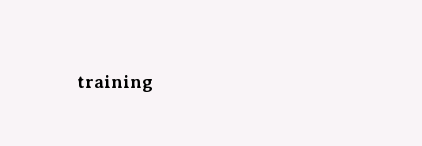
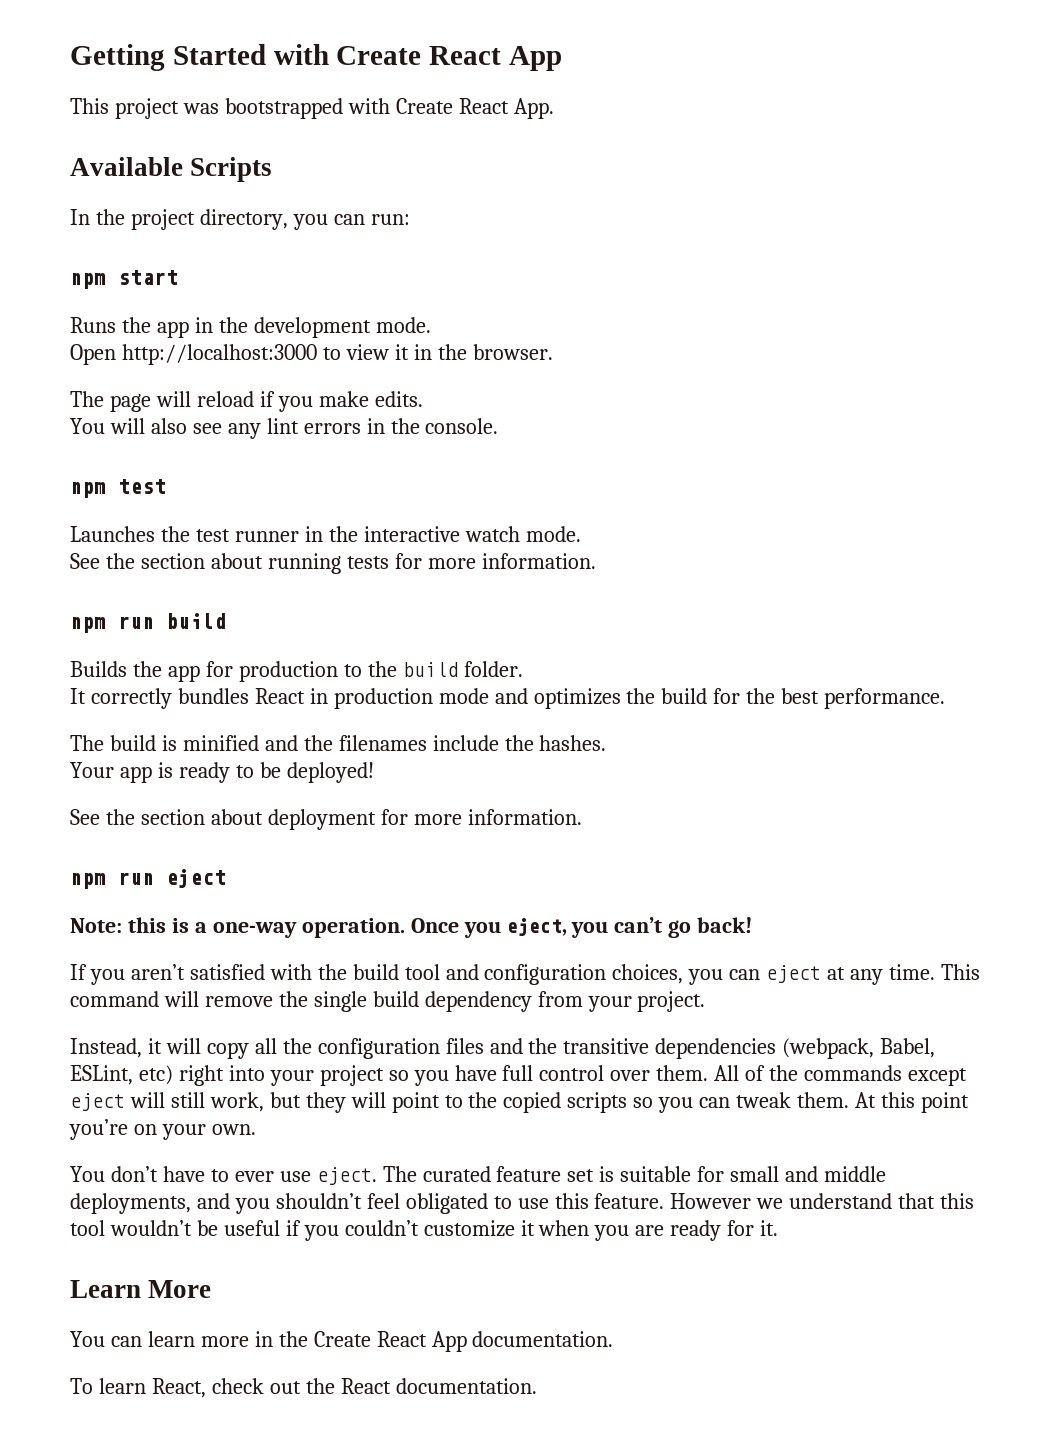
- training
+ Getting Started with Create React App
+ This project was bootstrapped with Create React App.
+ Available Scripts
+ In the project directory, you can run:
+ npm start
+ Runs the app in the development mode.
+ Open http://localhost:3000 to view it in the browser.
+ The page will reload if you make edits.
+ You will also see any lint errors in the console.
+ npm test
+ Launches the test runner in the interactive watch mode.
+ See the section about running tests for more information.
+ npm run build
+ Builds the app for production to the build folder.
+ It correctly bundles React in production mode and optimizes the build for the best performance.
+ The build is minified and the filenames include the hashes.
+ Your app is ready to be deployed!
+ See the section about deployment for more information.
+ npm run eject
+ Note: this is a one-way operation. Once you eject, you can’t go back!
+ If you aren’t satisfied with the build tool and configuration choices, you can eject at any time. This command will remove the single build dependency from your project.
+ Instead, it will copy all the configuration files and the transitive dependencies (webpack, Babel, ESLint, etc) right into your project so you have full control over them. All of the commands except eject will still work, but they will point to the copied scripts so you can tweak them. At this point you’re on your own.
+ You don’t have to ever use eject. The curated feature set is suitable for small and middle deployments, and you shouldn’t feel obligated to use this feature. However we understand that this tool wouldn’t be useful if you couldn’t customize it when you are ready for it.
+ Learn More
+ You can learn more in the Create React App documentation.
+ To learn React, check out the React documentation.

